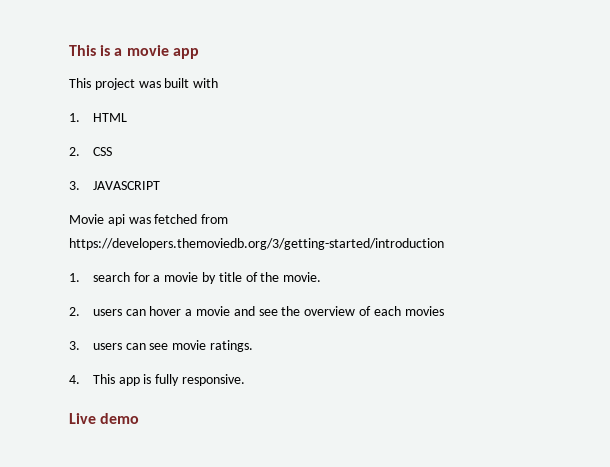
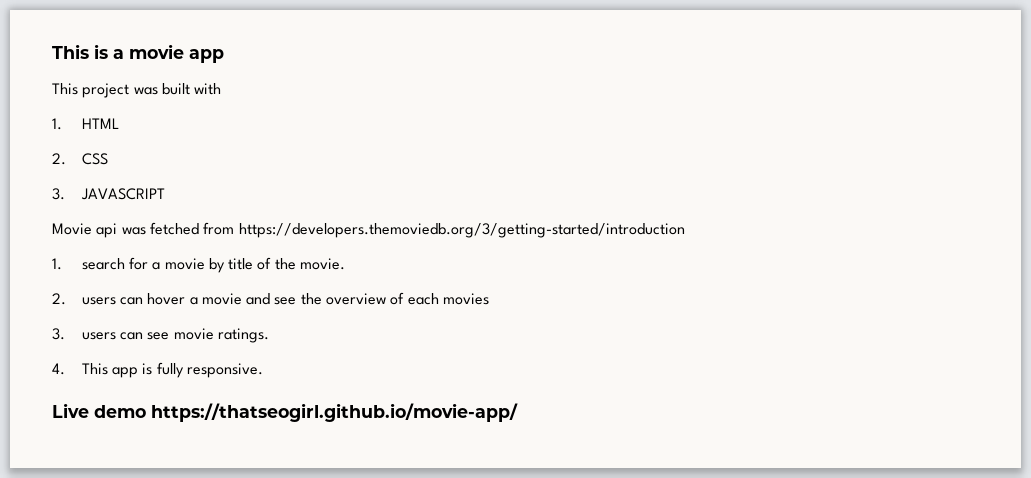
- Live demo
+ Live demo https://thatseogirl.github.io/movie-app/

